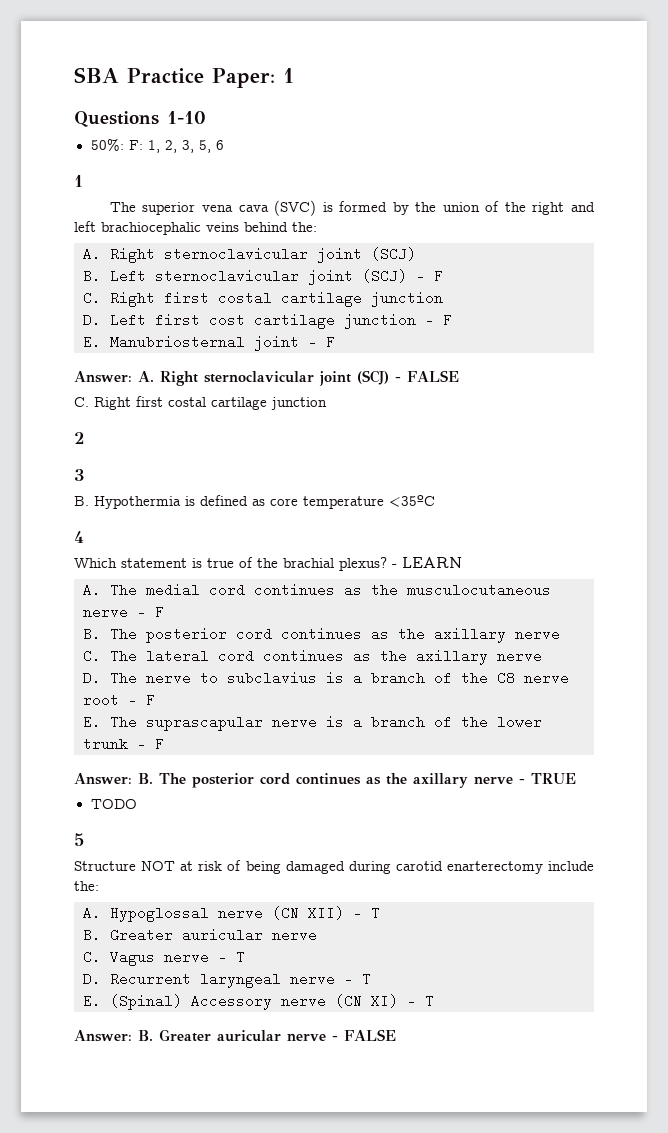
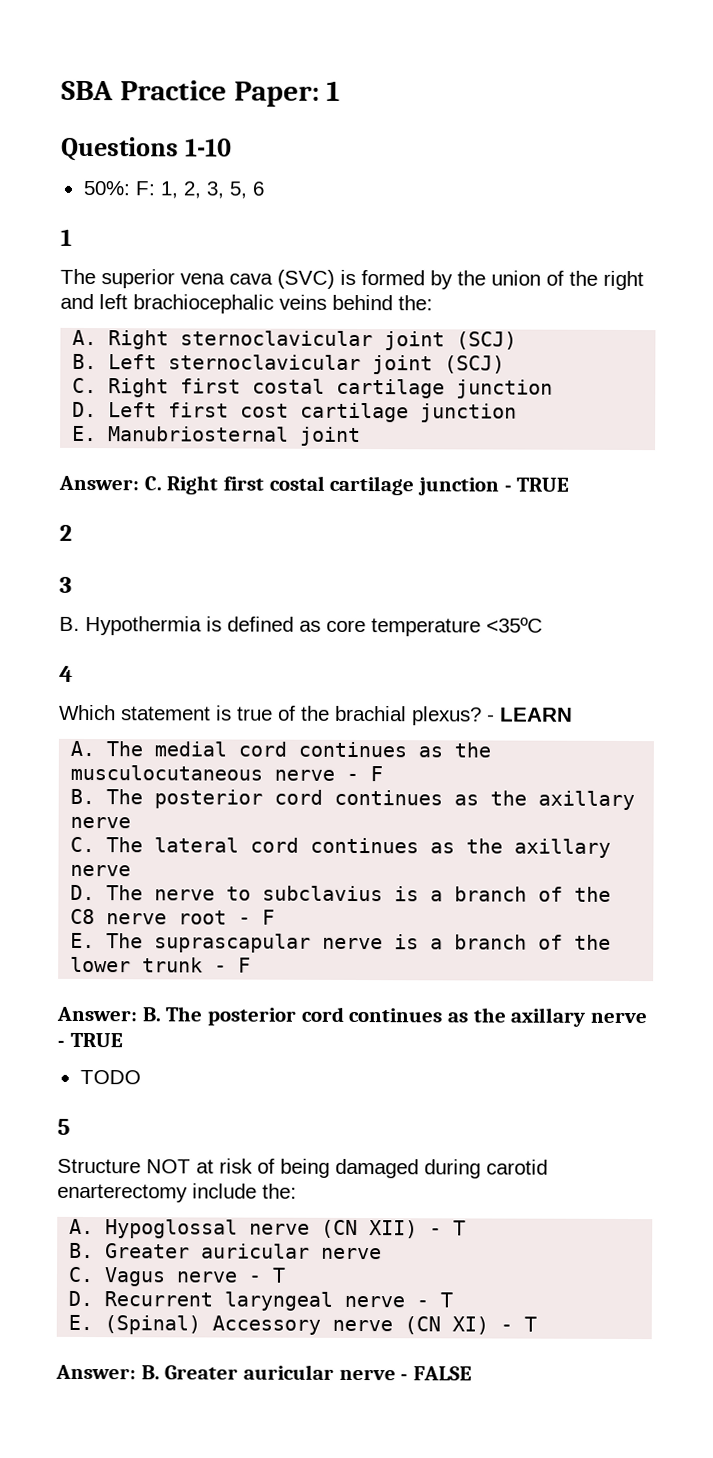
- B. Left sternoclavicular joint (SCJ) - F
+ B. Left sternoclavicular joint (SCJ)
- D. Left first cost cartilage junction - F
+ D. Left first cost cartilage junction
- E. Manubriosternal joint - F
- Answer: A. Right sternoclavicular joint (SCJ) - FALSE
- C. Right first costal cartilage junction
+ E. Manubriosternal joint
+ Answer: C. Right first costal cartilage junction - TRUE

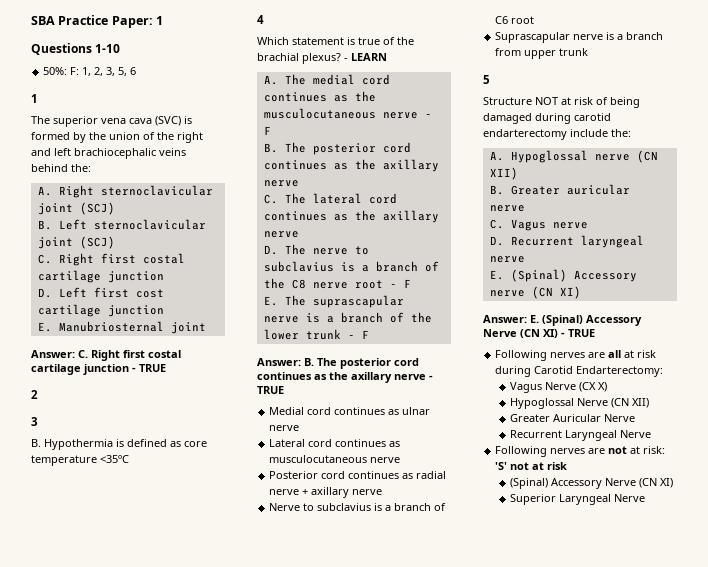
- TODO
+ Medial cord continues as ulnar nerve
+ Lateral cord continues as musculocutaneous nerve
+ Posterior cord continues as radial nerve + axillary nerve
+ Nerve to subclavius is a branch of C6 root
+ Suprascapular nerve is a branch from upper trunk
- Structure NOT at risk of being damaged during carotid enarterectomy include the:
+ Structure NOT at risk of being damaged during carotid endarterectomy include the:
- A. Hypoglossal nerve (CN XII) - T
+ A. Hypoglossal nerve (CN XII)
- C. Vagus nerve - T
+ C. Vagus nerve
- D. Recurrent laryngeal nerve - T
+ D. Recurrent laryngeal nerve
- E. (Spinal) Accessory nerve (CN XI) - T
- Answer: B. Greater auricular nerve - FALSE
+ E. (Spinal) Accessory nerve (CN XI)
+ Answer: E. (Spinal) Accessory Nerve (CN XI) - TRUE
+ Following nerves are all at risk during Carotid Endarterectomy:
+ Vagus Nerve (CX X)
+ Hypoglossal Nerve (CN XII)
+ Greater Auricular Nerve
+ Recurrent Laryngeal Nerve
+ Following nerves are not at risk: 'S' not at risk
+ (Spinal) Accessory Nerve (CN XI)
+ Superior Laryngeal Nerve

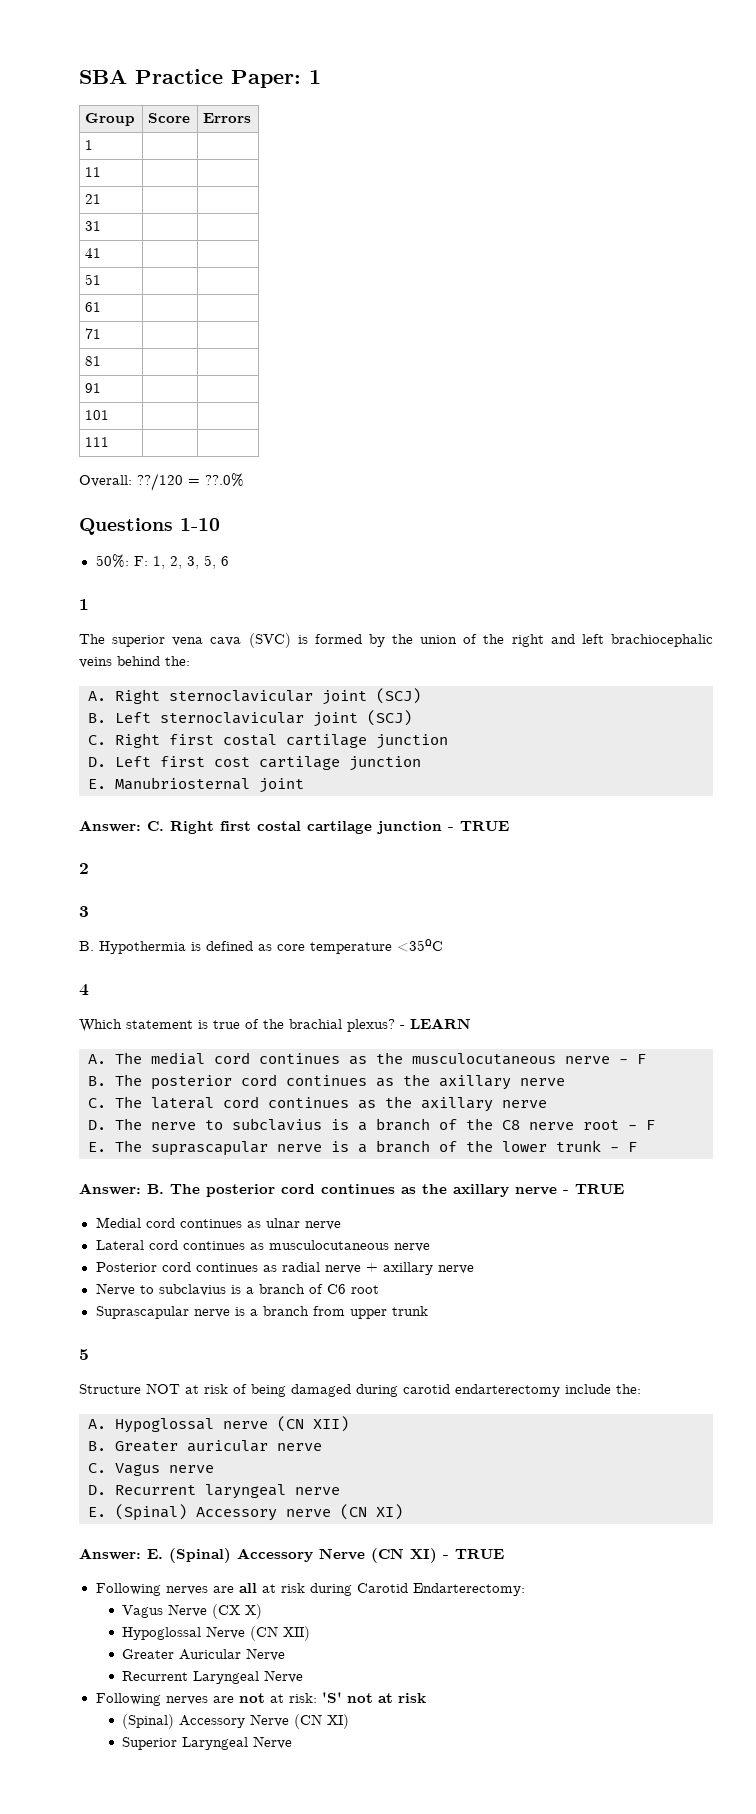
+ Group | Score | Errors
+ 1 | |
+ 11 | |
+ 21 | |
+ 31 | |
+ 41 | |
+ 51 | |
+ 61 | |
+ 71 | |
+ 81 | |
+ 91 | |
+ 101 | |
+ 111 | |
+ Overall: ??/120 = ??.0%

